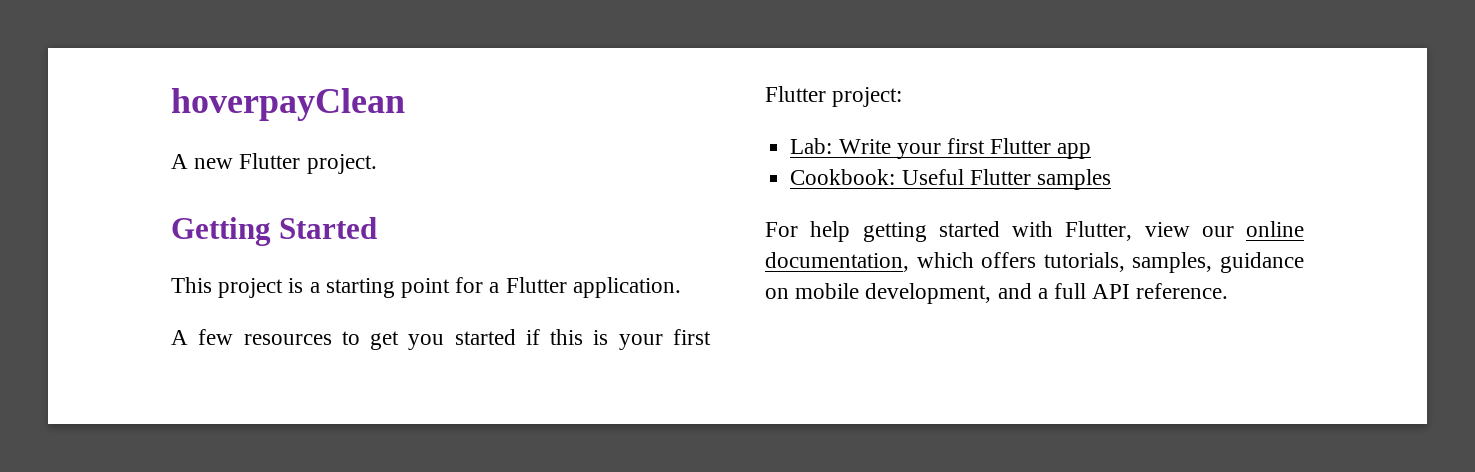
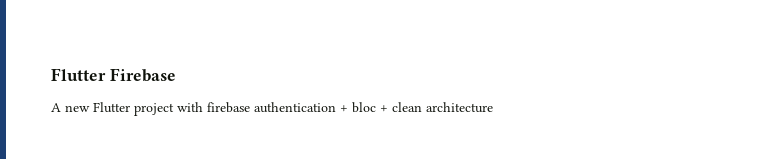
- hoverpayClean
+ Flutter Firebase
- A new Flutter project.
- Getting Started
- This project is a starting point for a Flutter application.
- A few resources to get you started if this is your first Flutter project:
- Lab: Write your first Flutter app
- Cookbook: Useful Flutter samples
- For help getting started with Flutter, view our online documentation, which offers tutorials, samples, guidance on mobile development, and a full API reference.
+ A new Flutter project with firebase authentication + bloc + clean architecture

